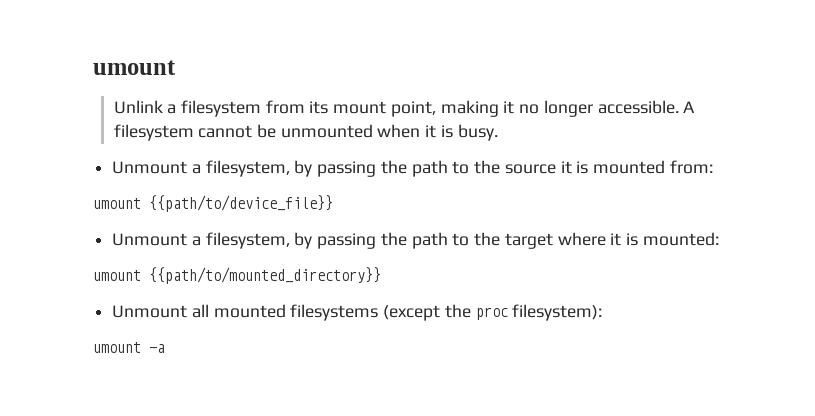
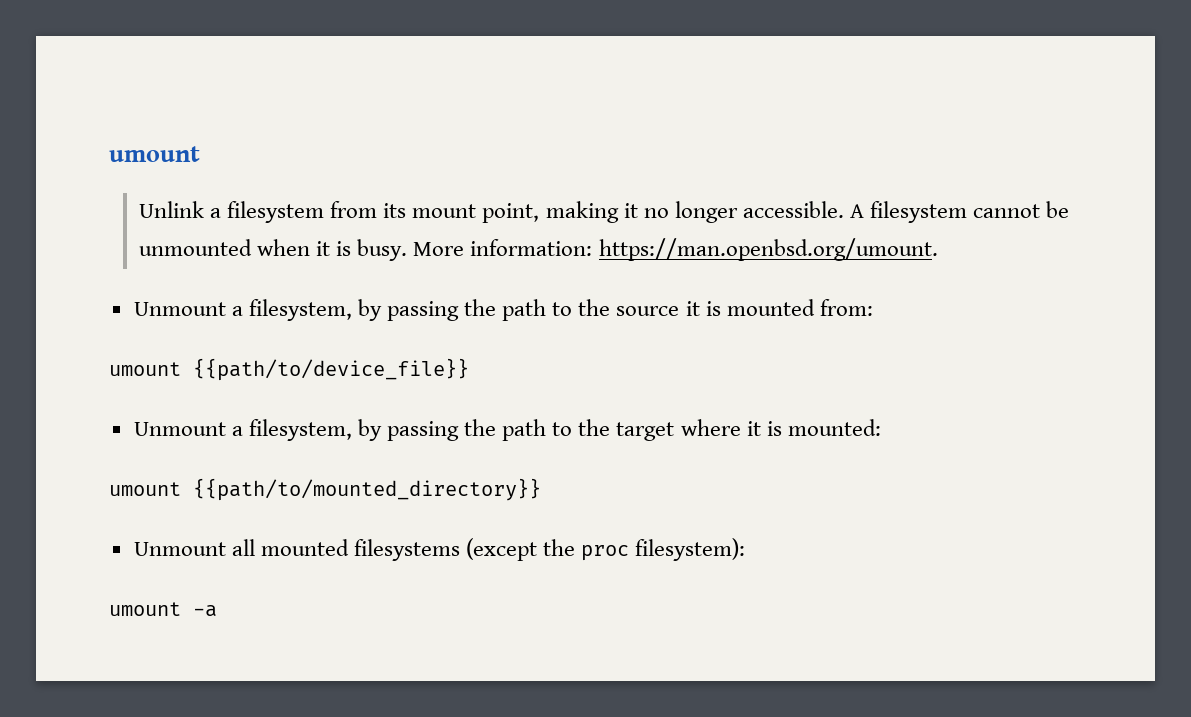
+ More information: https://man.openbsd.org/umount.

